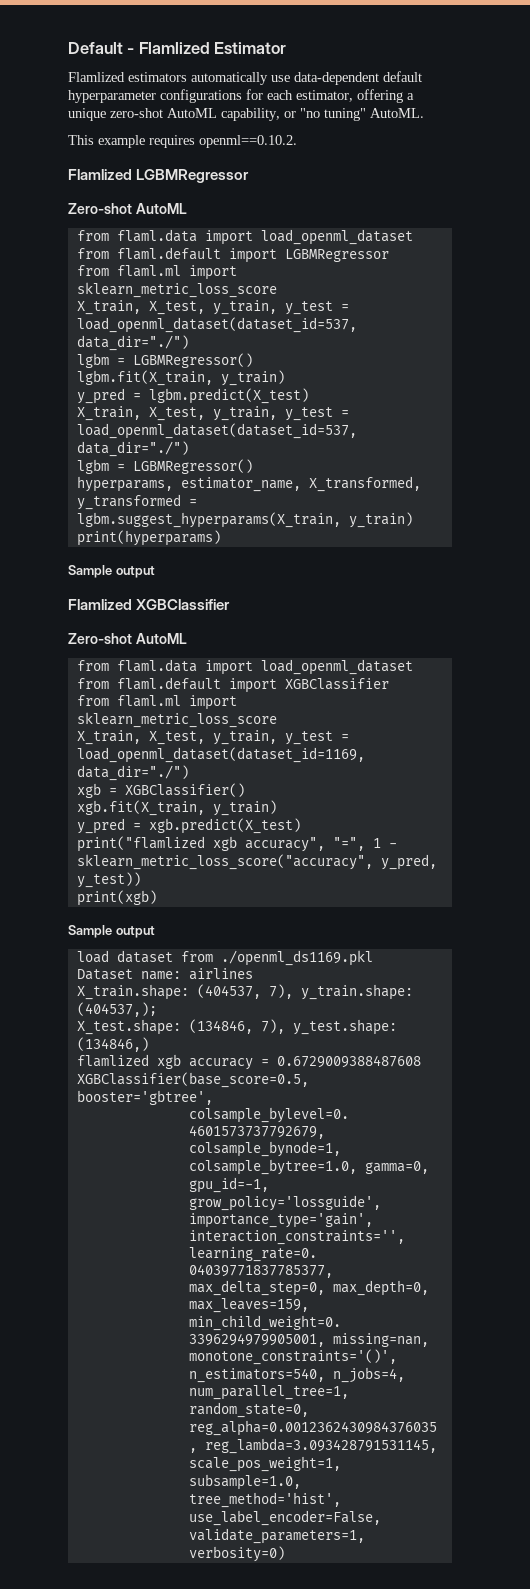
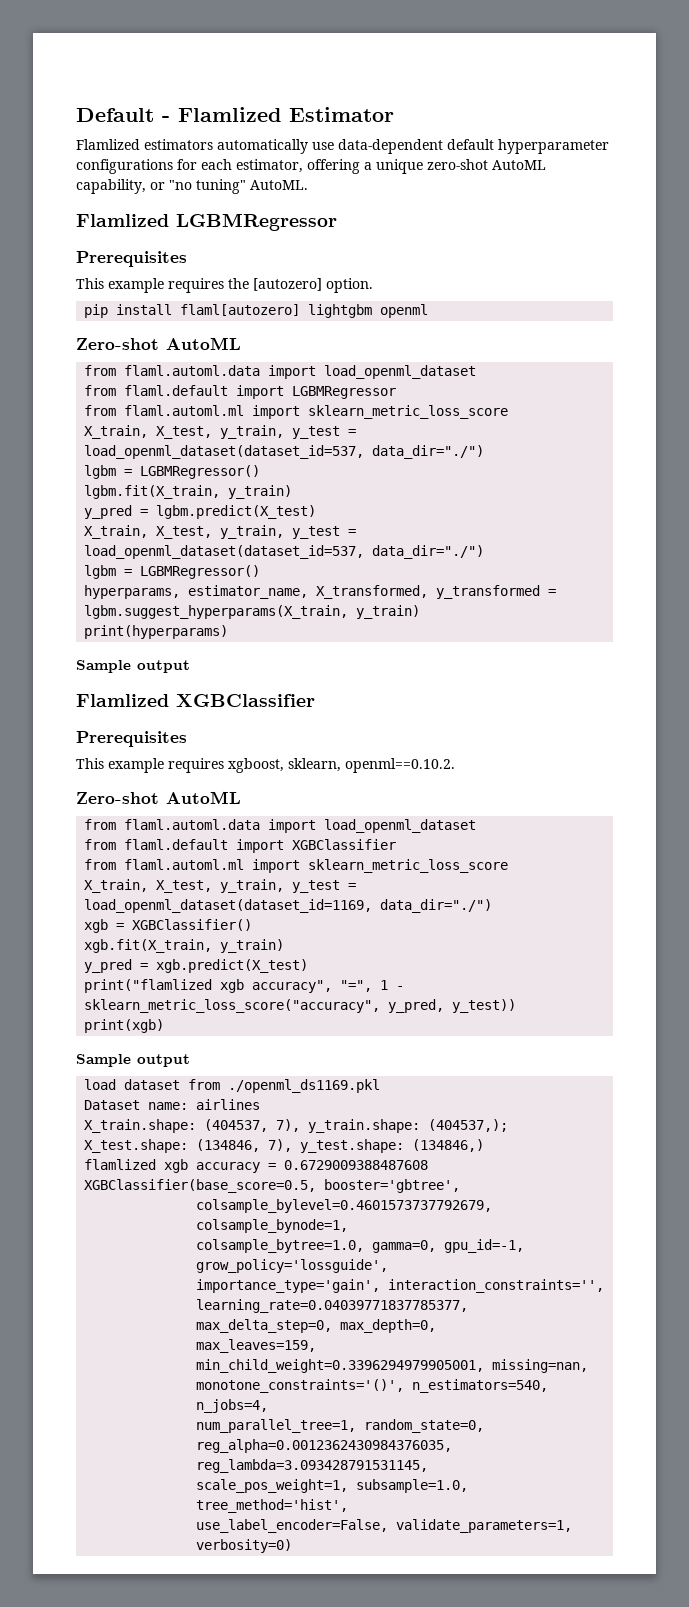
- This example requires openml==0.10.2.
  Flamlized LGBMRegressor
+ Prerequisites
+ This example requires the [autozero] option.
+ pip install flaml[autozero] lightgbm openml
  Zero-shot AutoML
- from flaml.data import load_openml_dataset
+ from flaml.automl.data import load_openml_dataset
  from flaml.default import LGBMRegressor
- from flaml.ml import sklearn_metric_loss_score
+ from flaml.automl.ml import sklearn_metric_loss_score
  Flamlized XGBClassifier
+ Prerequisites
+ This example requires xgboost, sklearn, openml==0.10.2.
  Zero-shot AutoML
- from flaml.data import load_openml_dataset
+ from flaml.automl.data import load_openml_dataset
  from flaml.default import XGBClassifier
- from flaml.ml import sklearn_metric_loss_score
+ from flaml.automl.ml import sklearn_metric_loss_score

